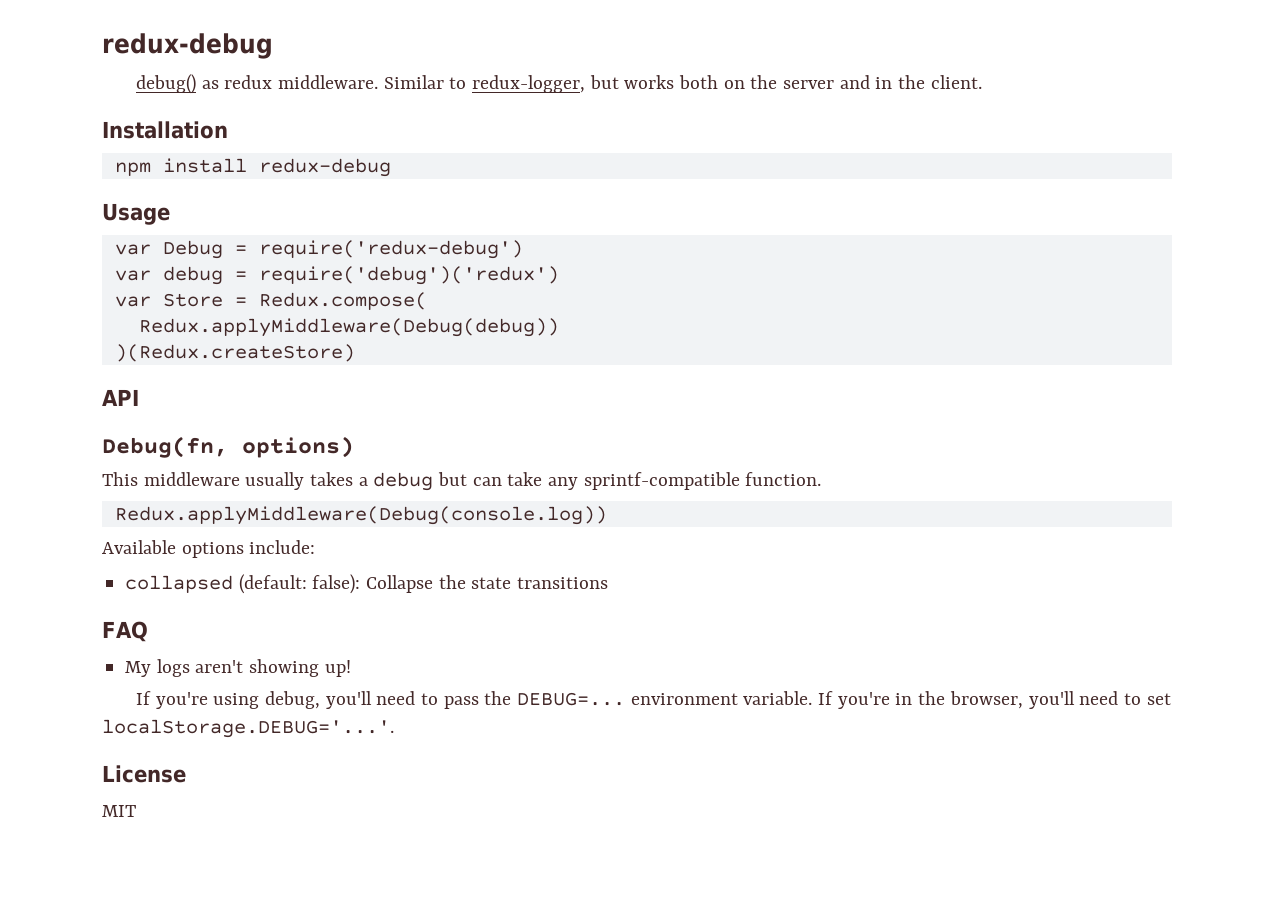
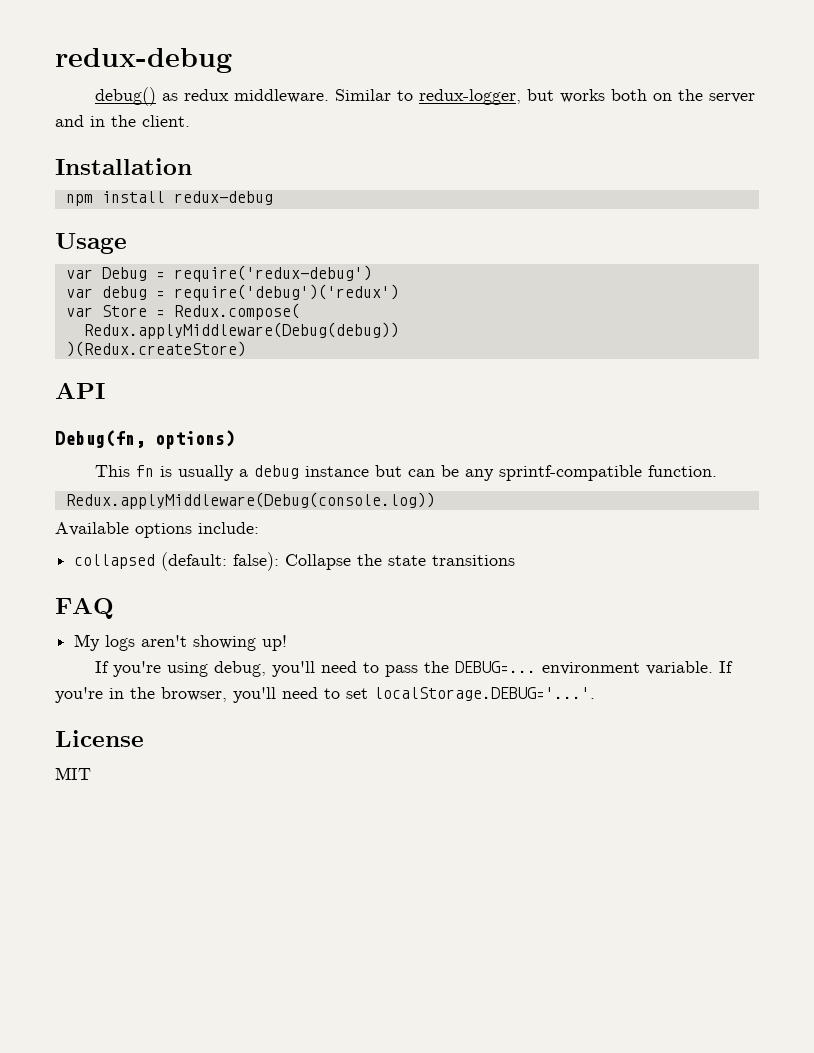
- This middleware usually takes a debug but can take any sprintf-compatible function.
+ This fn is usually a debug instance but can be any sprintf-compatible function.

